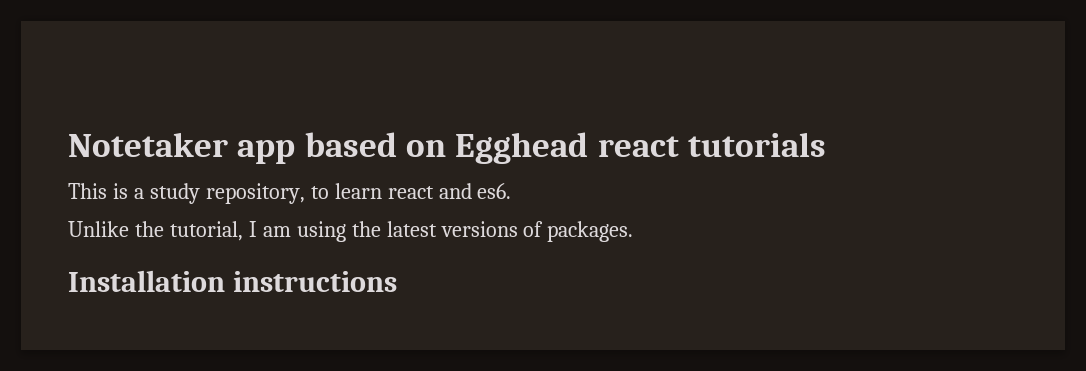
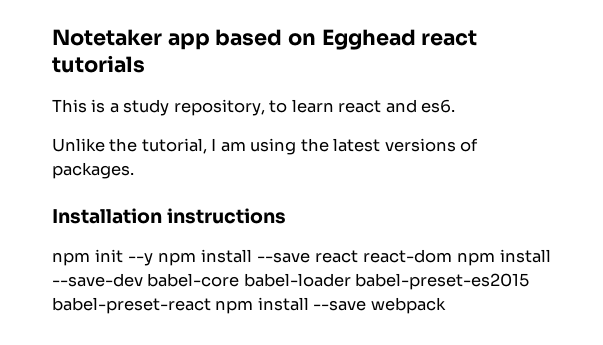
+ npm init --y npm install --save react react-dom npm install --save-dev babel-core babel-loader babel-preset-es2015 babel-preset-react npm install --save webpack

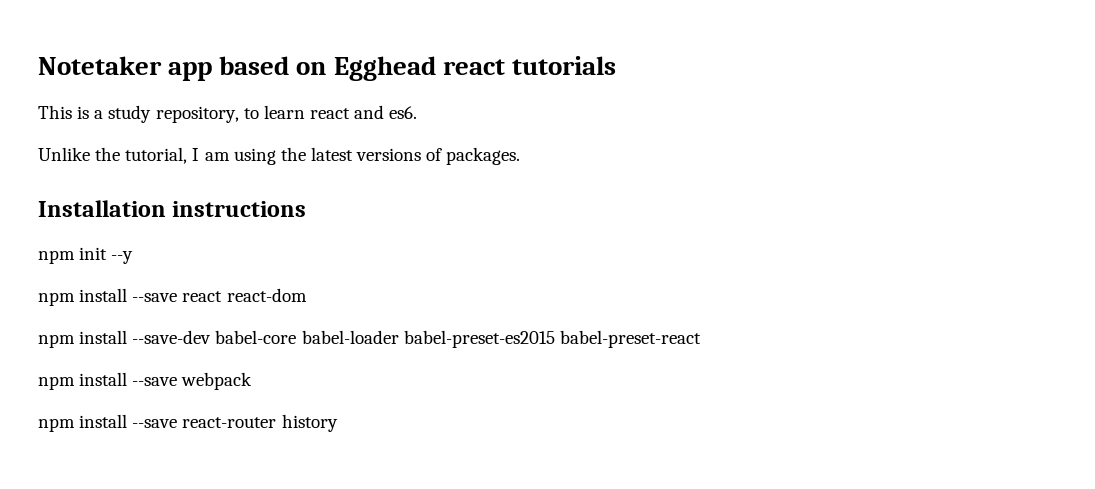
- npm init --y npm install --save react react-dom npm install --save-dev babel-core babel-loader babel-preset-es2015 babel-preset-react npm install --save webpack
+ npm init --y
+ npm install --save react react-dom
+ npm install --save-dev babel-core babel-loader babel-preset-es2015 babel-preset-react
+ npm install --save webpack
+ npm install --save react-router history

